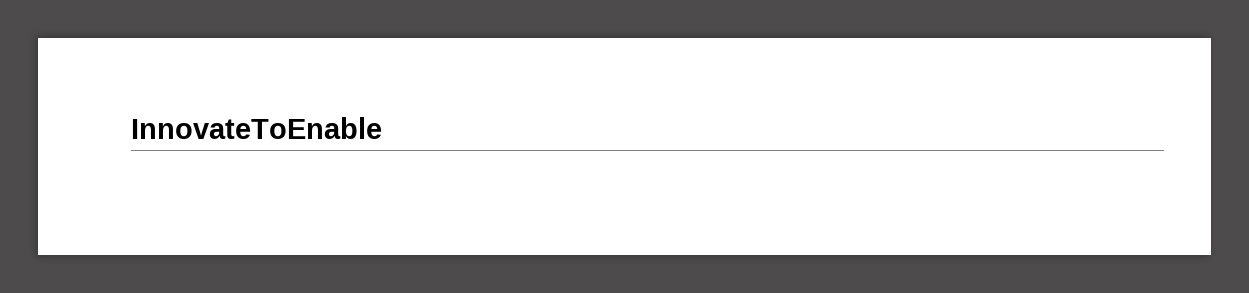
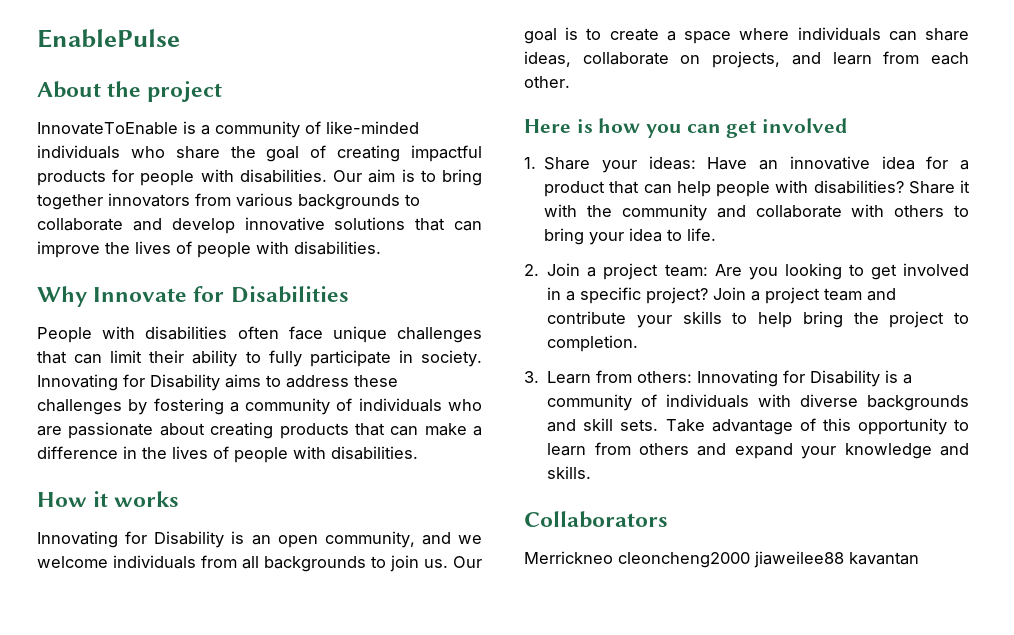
- InnovateToEnable
+ EnablePulse
+ About the project
+ InnovateToEnable is a community of like-minded individuals who share the goal of creating impactful products for people with disabilities. Our aim is to bring together innovators from various backgrounds to collaborate and develop innovative solutions that can improve the lives of people with disabilities.
+ Why Innovate for Disabilities
+ People with disabilities often face unique challenges that can limit their ability to fully participate in society. Innovating for Disability aims to address these challenges by fostering a community of individuals who are passionate about creating products that can make a difference in the lives of people with disabilities.
+ How it works
+ Innovating for Disability is an open community, and we welcome individuals from all backgrounds to join us. Our goal is to create a space where individuals can share ideas, collaborate on projects, and learn from each other.
+ Here is how you can get involved
+ 1. Share your ideas: Have an innovative idea for a product that can help people with disabilities? Share it with the community and collaborate with others to bring your idea to life.
+ 2. Join a project team: Are you looking to get involved in a specific project? Join a project team and contribute your skills to help bring the project to completion.
+ 3. Learn from others: Innovating for Disability is a community of individuals with diverse backgrounds and skill sets. Take advantage of this opportunity to learn from others and expand your knowledge and skills.
+ Collaborators
+ Merrickneo cleoncheng2000 jiaweilee88 kavantan

